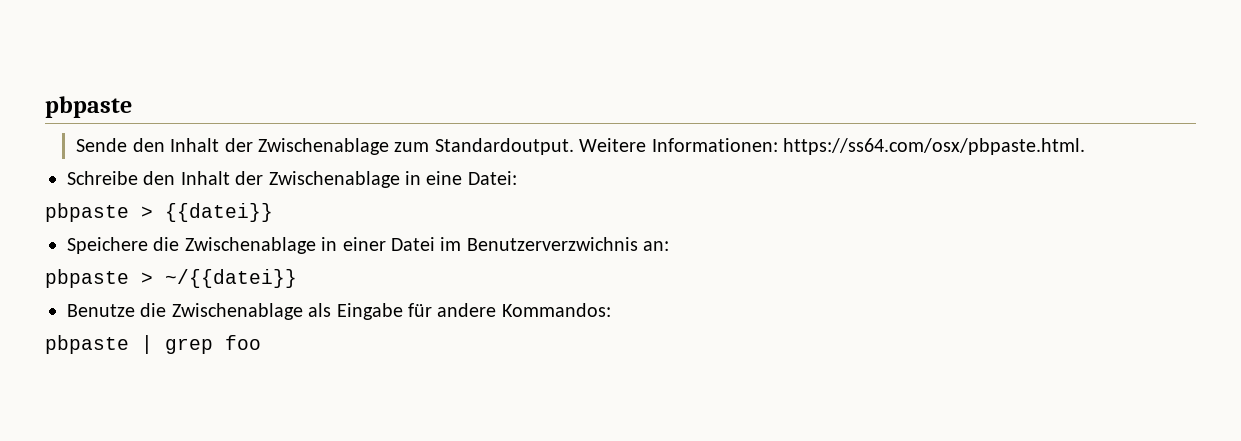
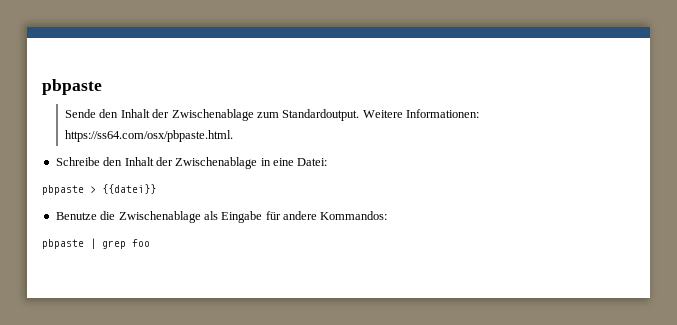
- Speichere die Zwischenablage in einer Datei im Benutzerverzwichnis an:
- pbpaste > ~/{{datei}}

